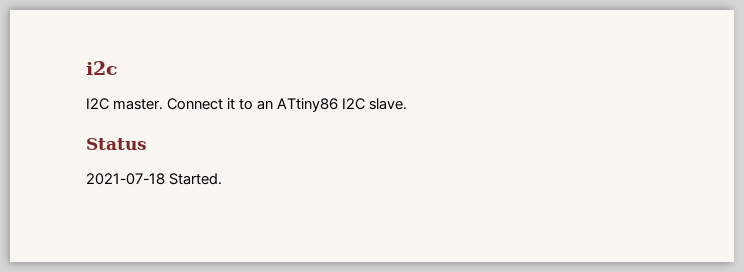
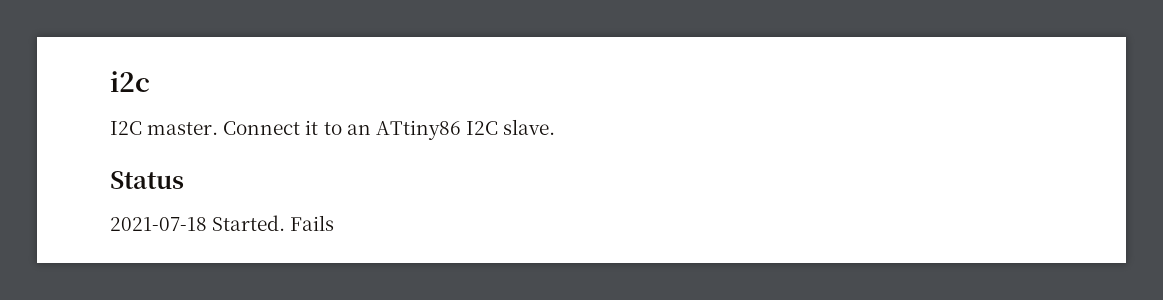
+ Fails

